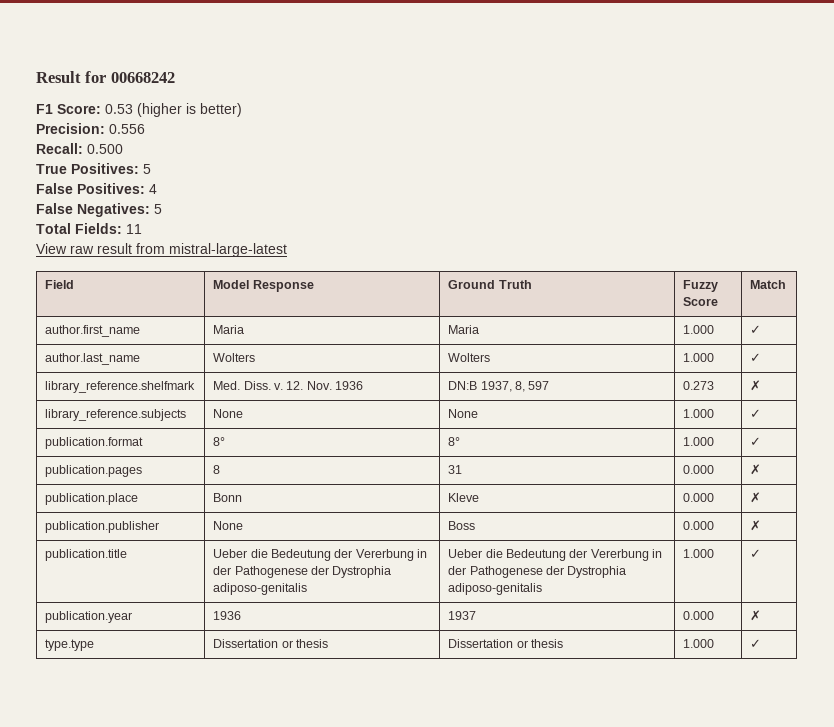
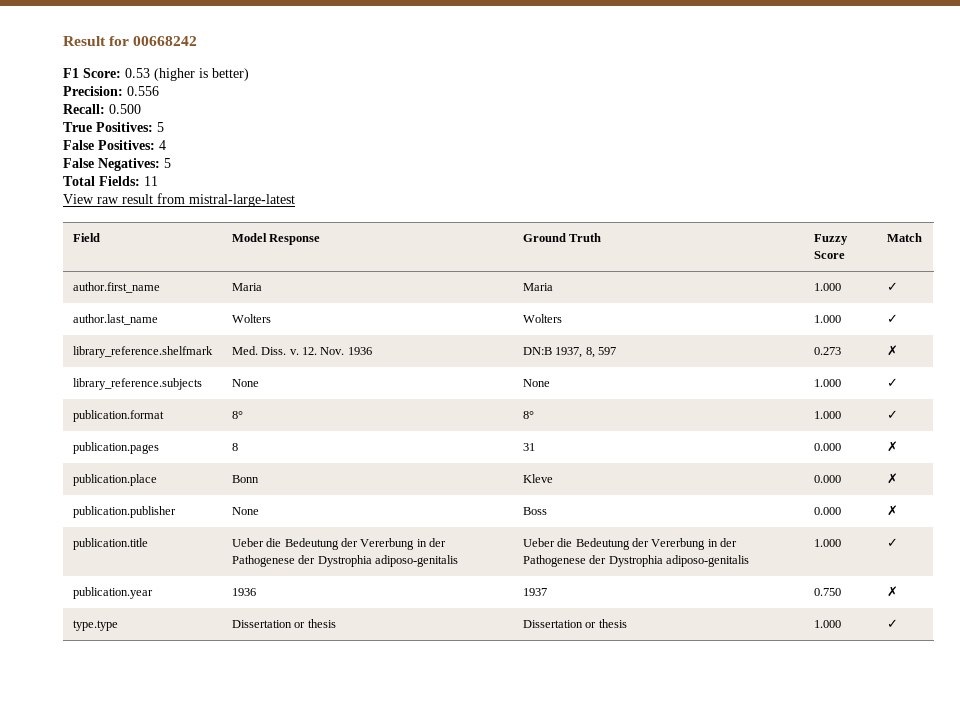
- publication.year | 1936 | 1937 | 0.000 | ✗
+ publication.year | 1936 | 1937 | 0.750 | ✗

